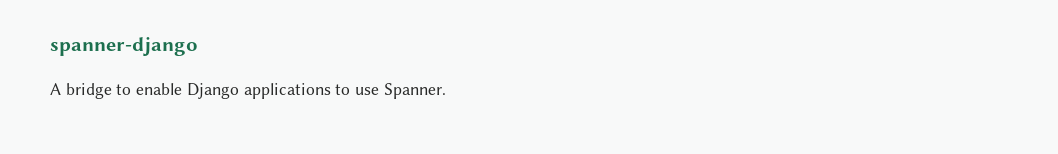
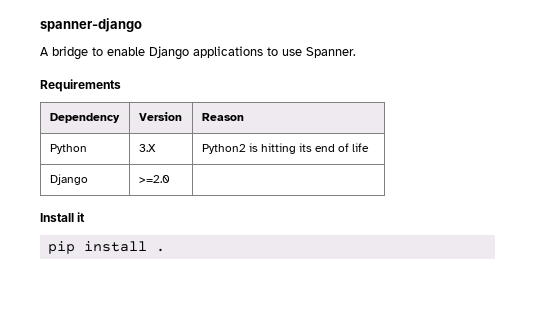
+ Requirements
+ Dependency | Version | Reason
+ Python | 3.X | Python2 is hitting its end of life
+ Django | >=2.0 |
+ Install it
+ pip install .

